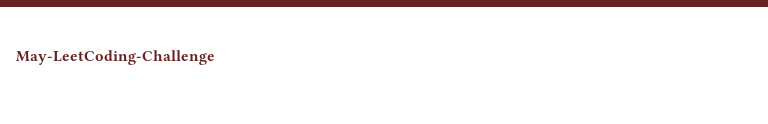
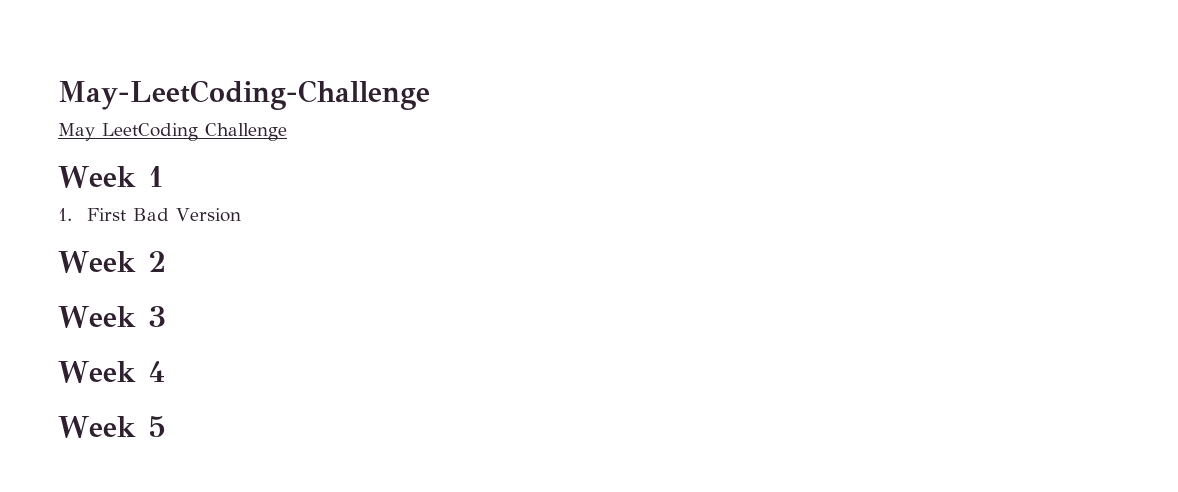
+ May LeetCoding Challenge
+ Week 1
+ 1. First Bad Version
+ Week 2
+ Week 3
+ Week 4
+ Week 5

